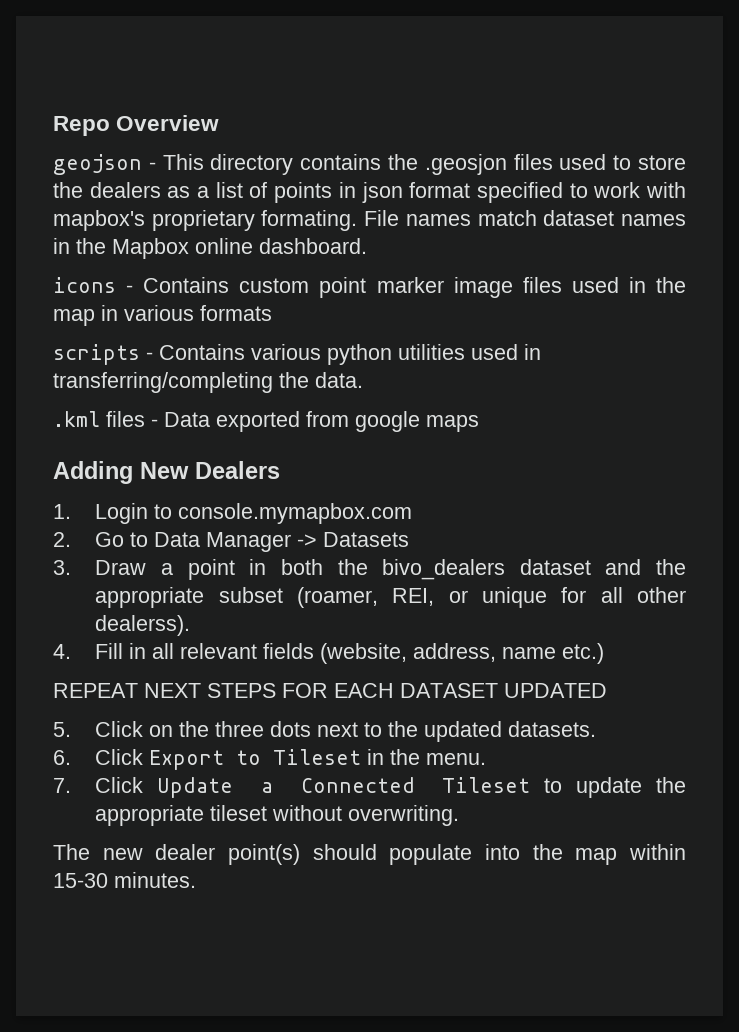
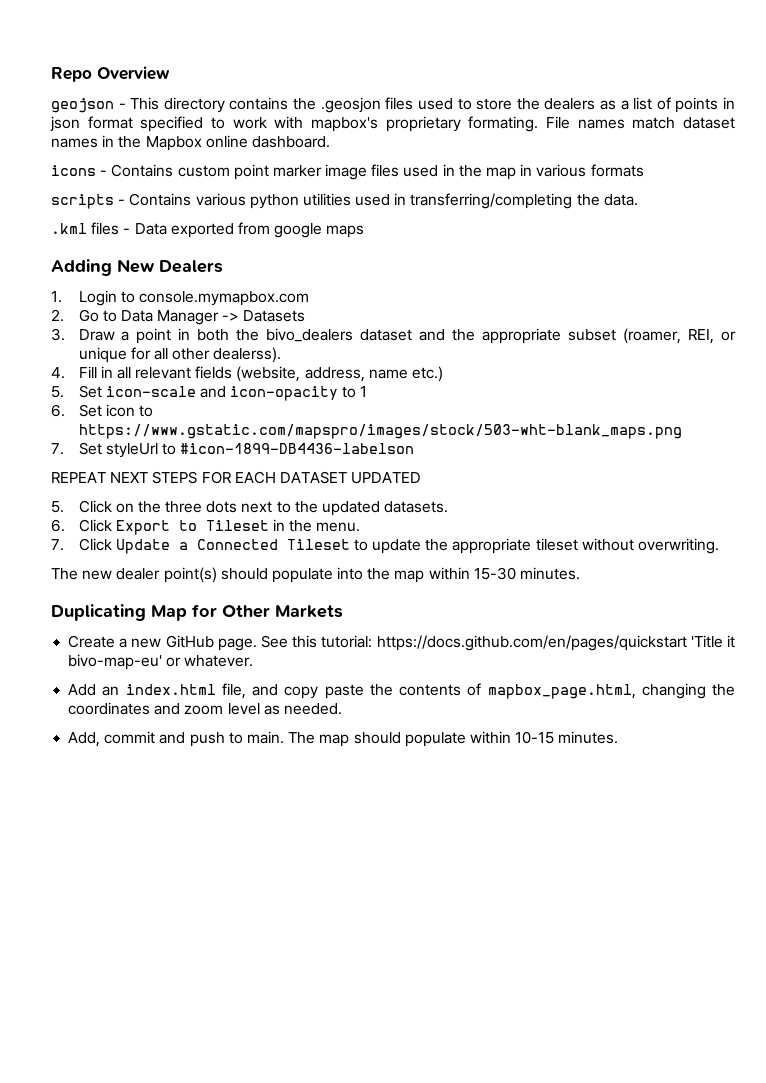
+ 5. Set icon-scale and icon-opacity to 1
+ 6. Set icon to https://www.gstatic.com/mapspro/images/stock/503-wht-blank_maps.png
+ 7. Set styleUrl to #icon-1899-DB4436-labelson
+ Duplicating Map for Other Markets
+ Create a new GitHub page. See this tutorial: https://docs.github.com/en/pages/quickstart 'Title it bivo-map-eu' or whatever.
+ Add an index.html file, and copy paste the contents of mapbox_page.html, changing the coordinates and zoom level as needed.
+ Add, commit and push to main. The map should populate within 10-15 minutes.

